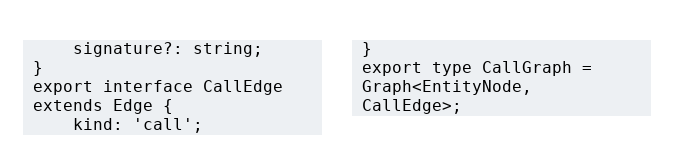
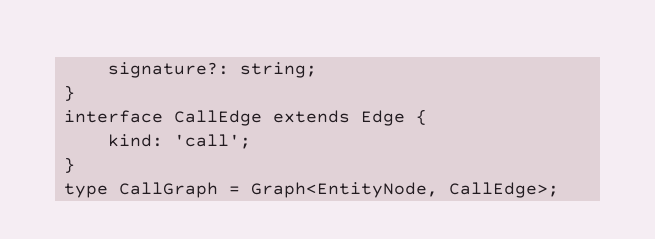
- export interface CallEdge extends Edge {
+ interface CallEdge extends Edge {
- export type CallGraph = Graph<EntityNode, CallEdge>;
+ type CallGraph = Graph<EntityNode, CallEdge>;

